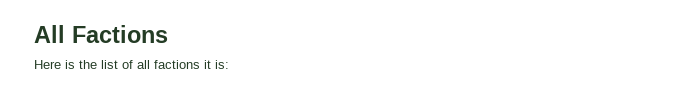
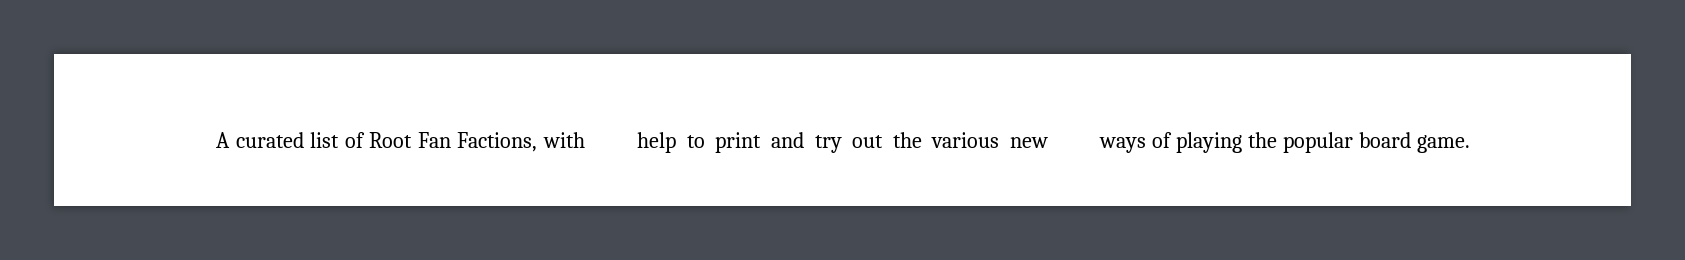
- All Factions
- Here is the list of all factions it is:
+ A curated list of Root Fan Factions, with help to print and try out the various new ways of playing the popular board game.

